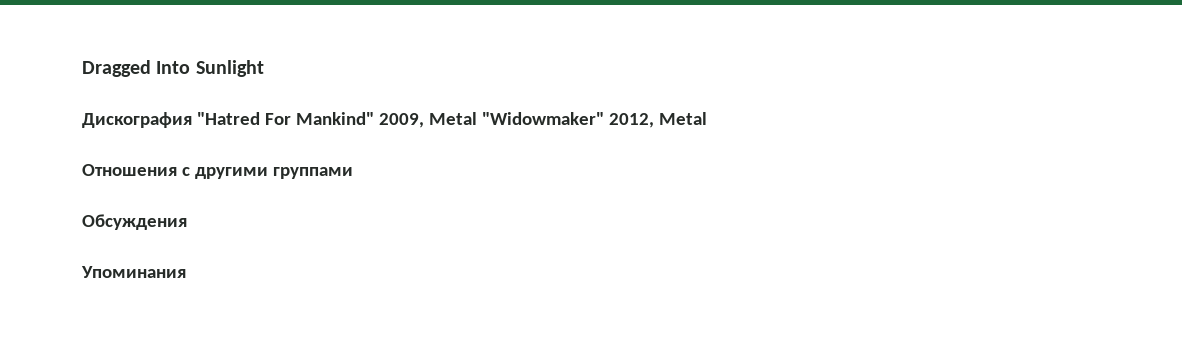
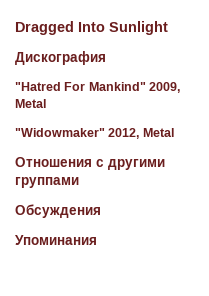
- Дискография "Hatred For Mankind" 2009, Metal "Widowmaker" 2012, Metal
+ Дискография
+ "Hatred For Mankind" 2009, Metal
+ "Widowmaker" 2012, Metal

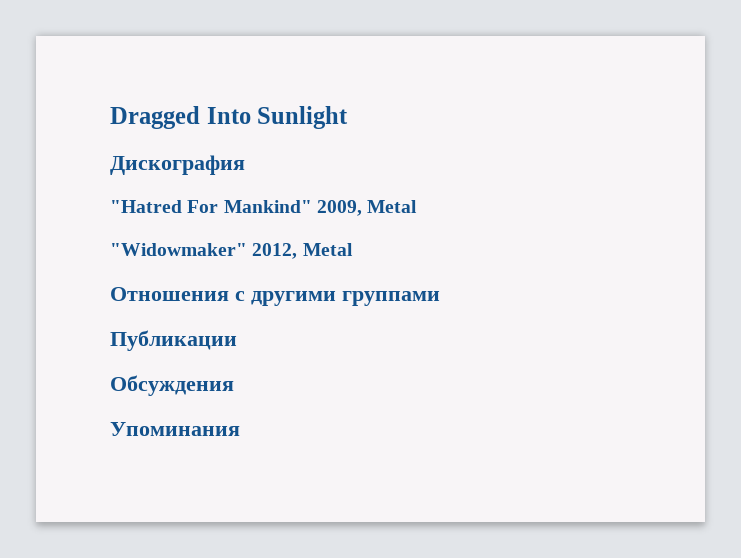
+ Публикации

